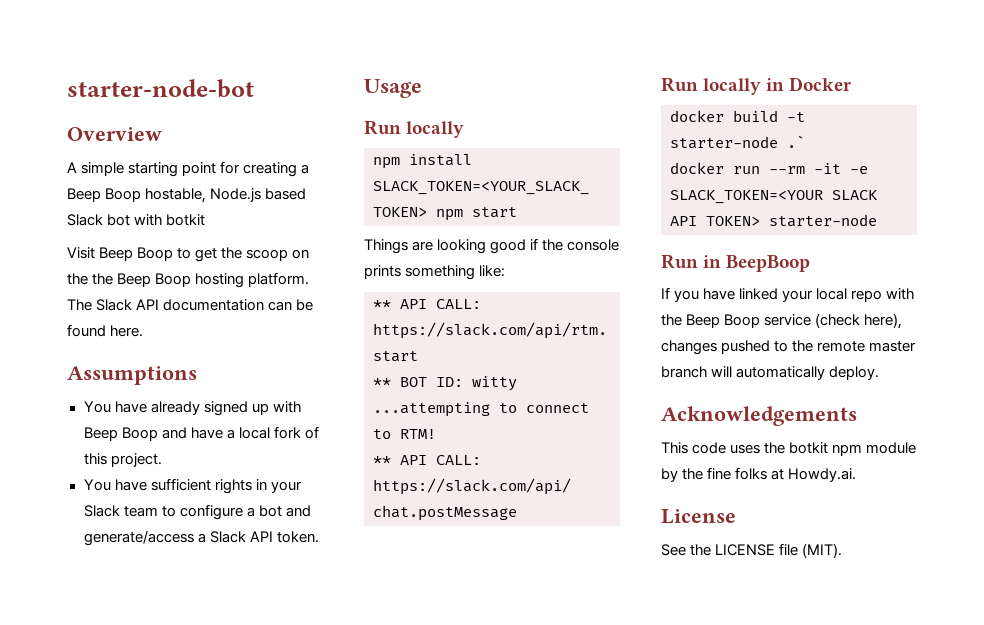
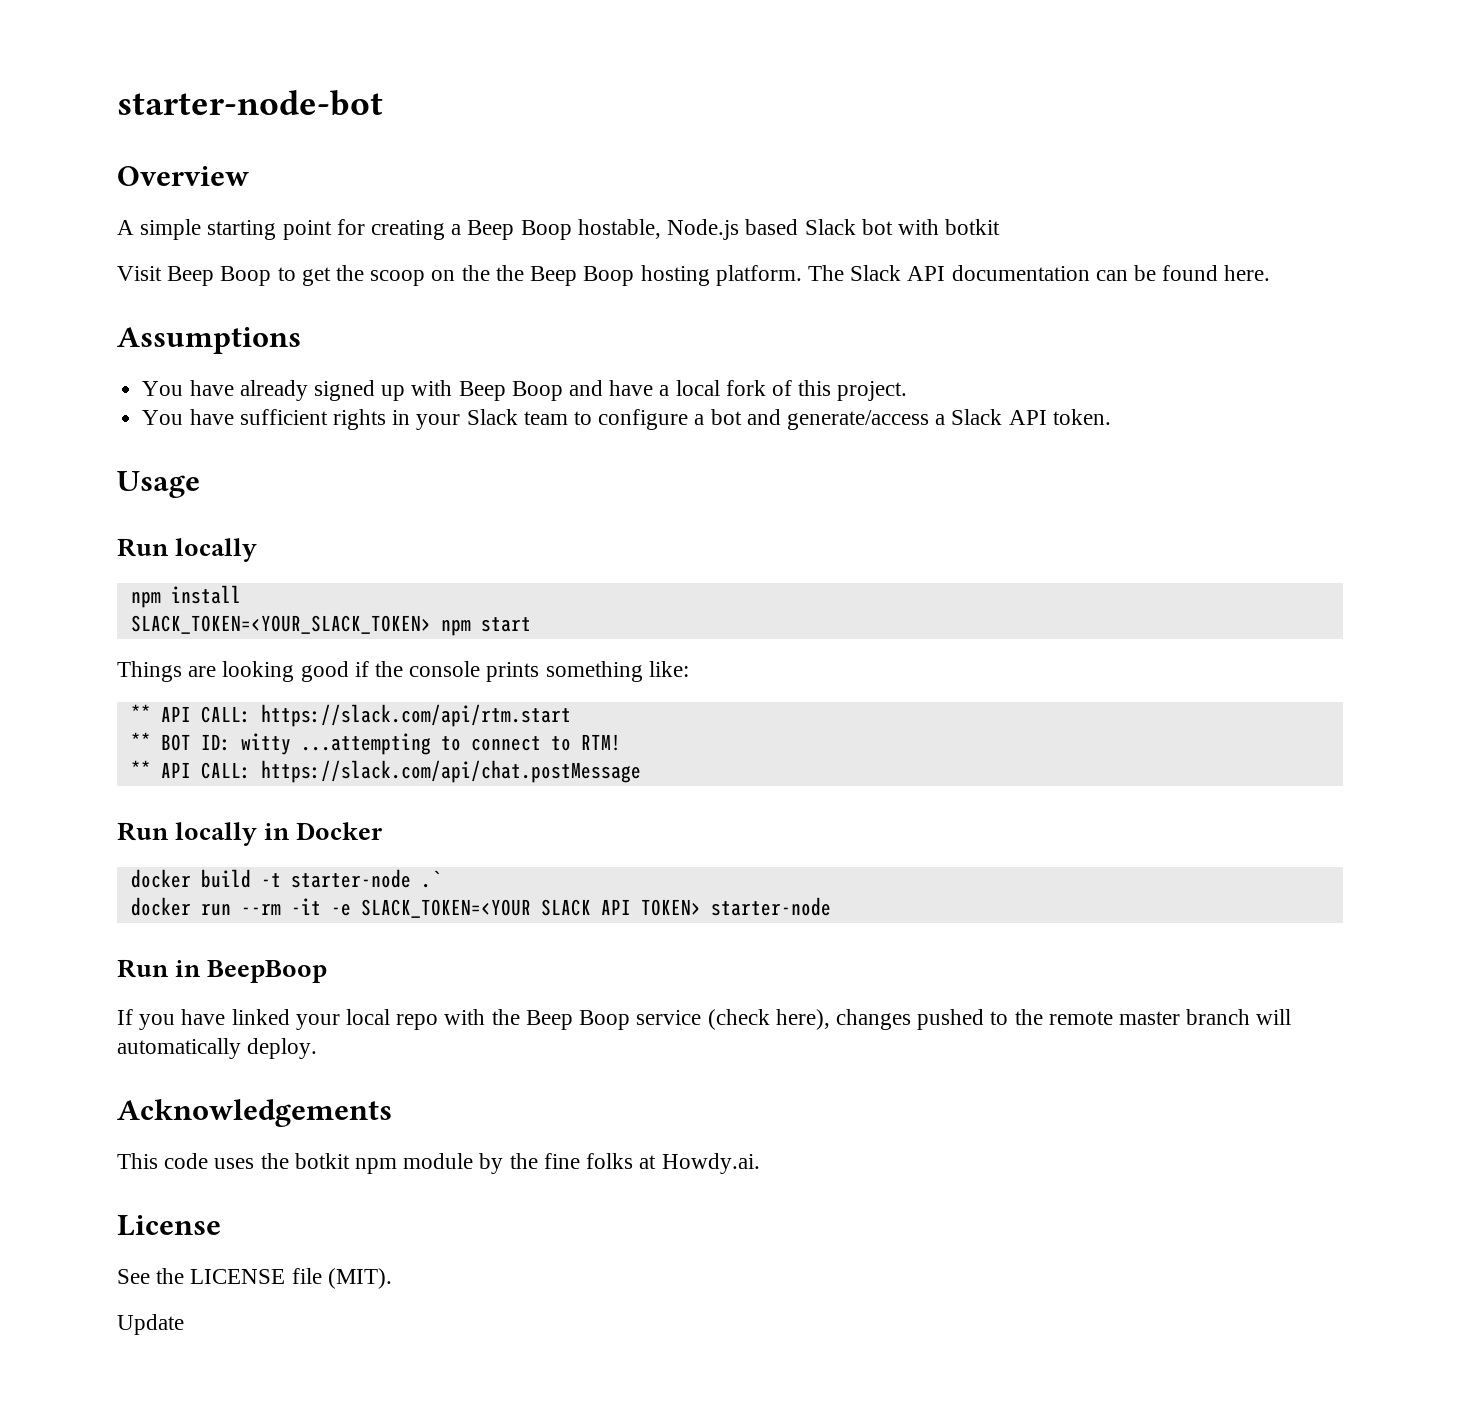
+ Update

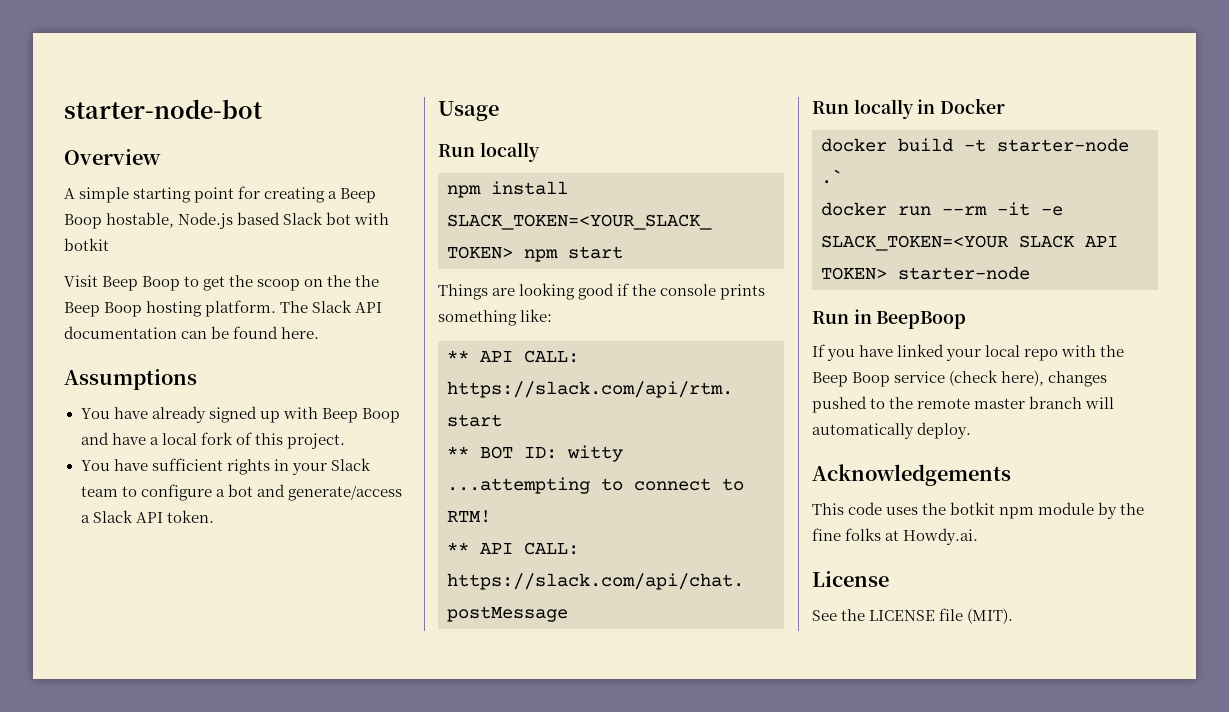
- Update

